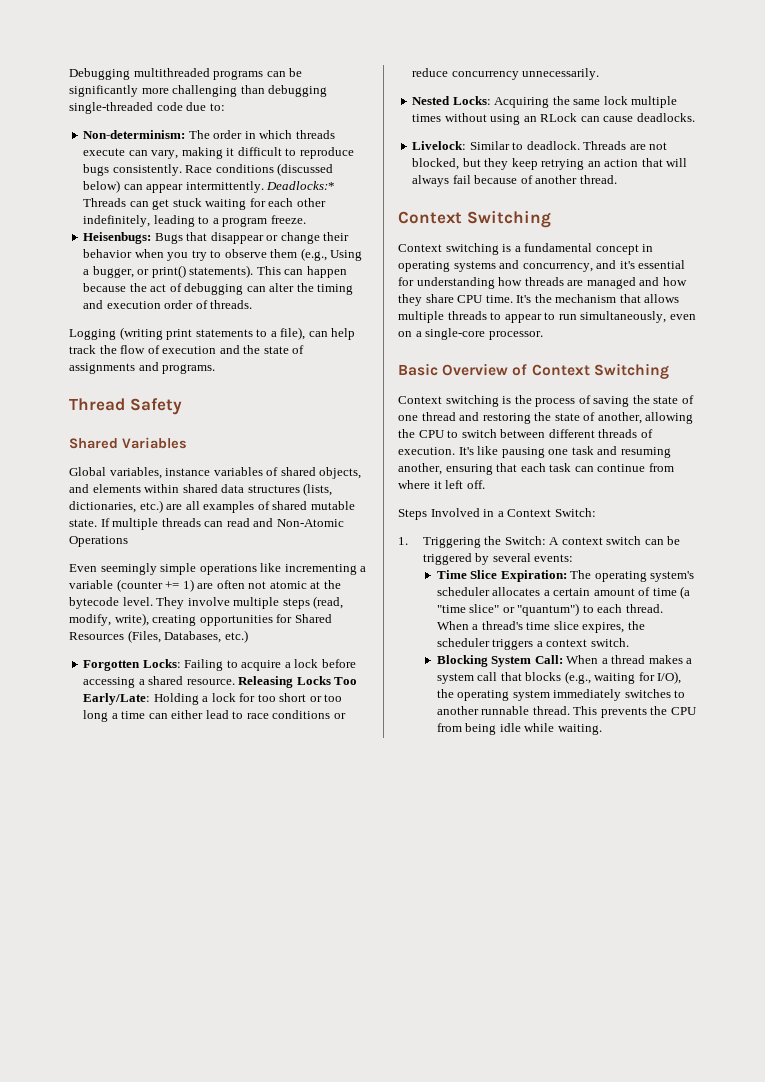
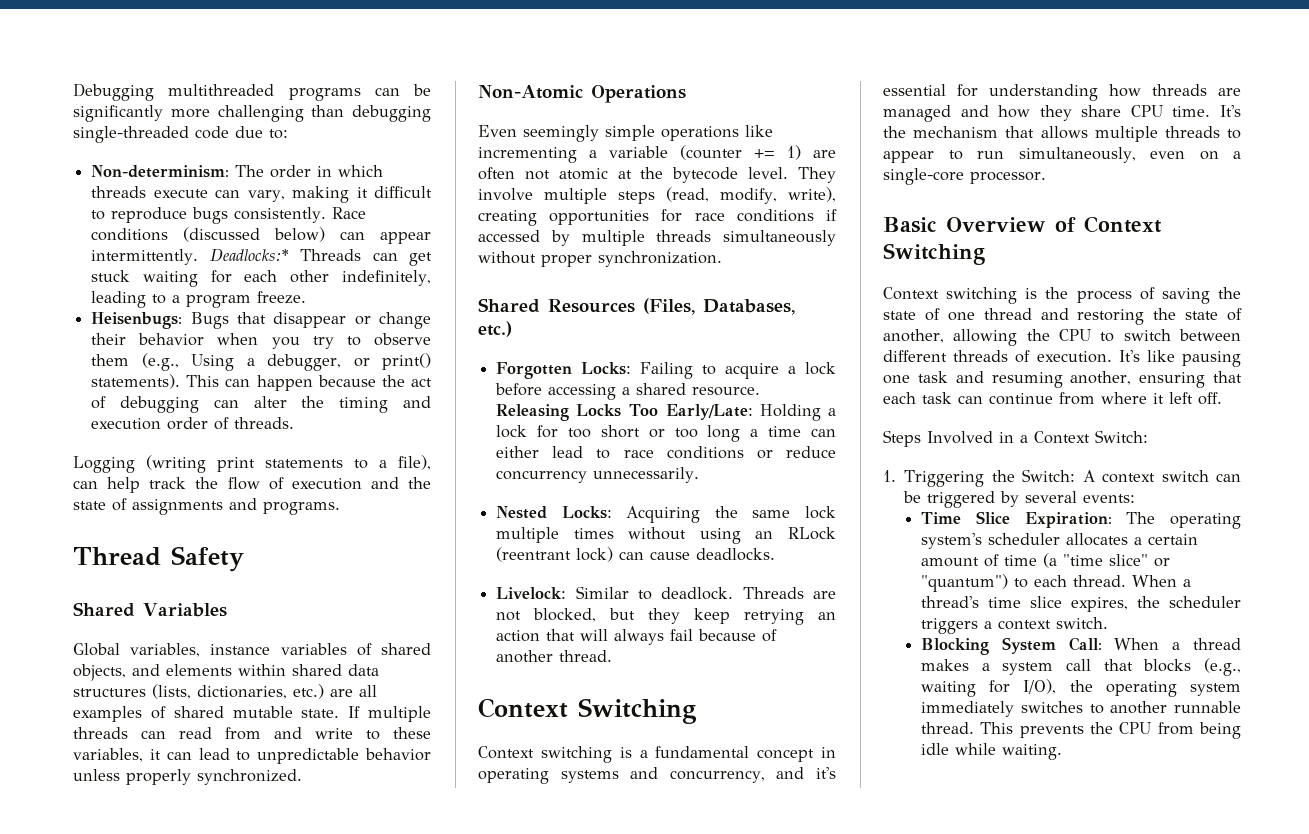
- Heisenbugs: Bugs that disappear or change their behavior when you try to observe them (e.g., Using a bugger, or print() statements).
+ Heisenbugs: Bugs that disappear or change their behavior when you try to observe them (e.g., Using a debugger, or print() statements).
- If multiple threads can read and Non-Atomic Operations
+ If multiple threads can read from and write to these variables, it can lead to unpredictable behavior unless properly synchronized.
+ Non-Atomic Operations
- They involve multiple steps (read, modify, write), creating opportunities for Shared Resources (Files, Databases, etc.)
+ They involve multiple steps (read, modify, write), creating opportunities for race conditions if accessed by multiple threads simultaneously without proper synchronization.
+ Shared Resources (Files, Databases, etc.)
- Nested Locks: Acquiring the same lock multiple times without using an RLock can cause deadlocks.
+ Nested Locks: Acquiring the same lock multiple times without using an RLock (reentrant lock) can cause deadlocks.

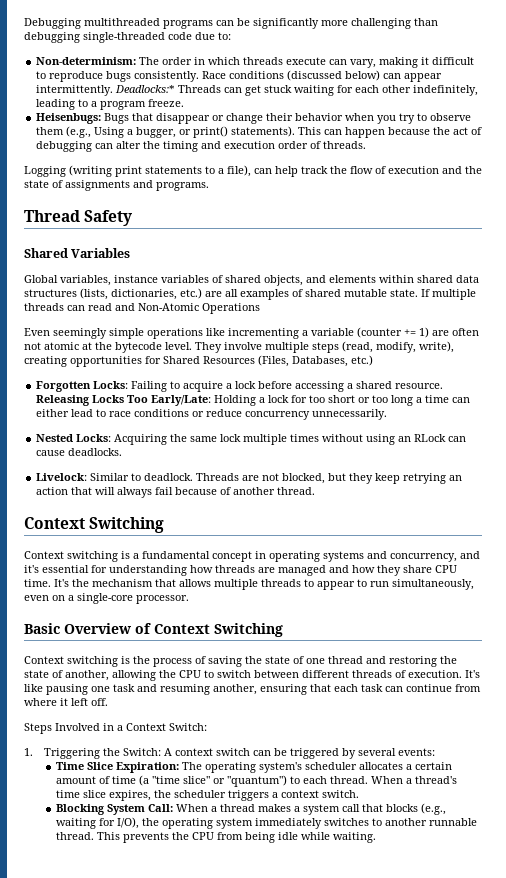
- Heisenbugs: Bugs that disappear or change their behavior when you try to observe them (e.g., Using a debugger, or print() statements).
+ Heisenbugs: Bugs that disappear or change their behavior when you try to observe them (e.g., Using a bugger, or print() statements).
- If multiple threads can read from and write to these variables, it can lead to unpredictable behavior unless properly synchronized.
- Non-Atomic Operations
+ If multiple threads can read and Non-Atomic Operations
- They involve multiple steps (read, modify, write), creating opportunities for race conditions if accessed by multiple threads simultaneously without proper synchronization.
- Shared Resources (Files, Databases, etc.)
+ They involve multiple steps (read, modify, write), creating opportunities for Shared Resources (Files, Databases, etc.)
- Nested Locks: Acquiring the same lock multiple times without using an RLock (reentrant lock) can cause deadlocks.
+ Nested Locks: Acquiring the same lock multiple times without using an RLock can cause deadlocks.

